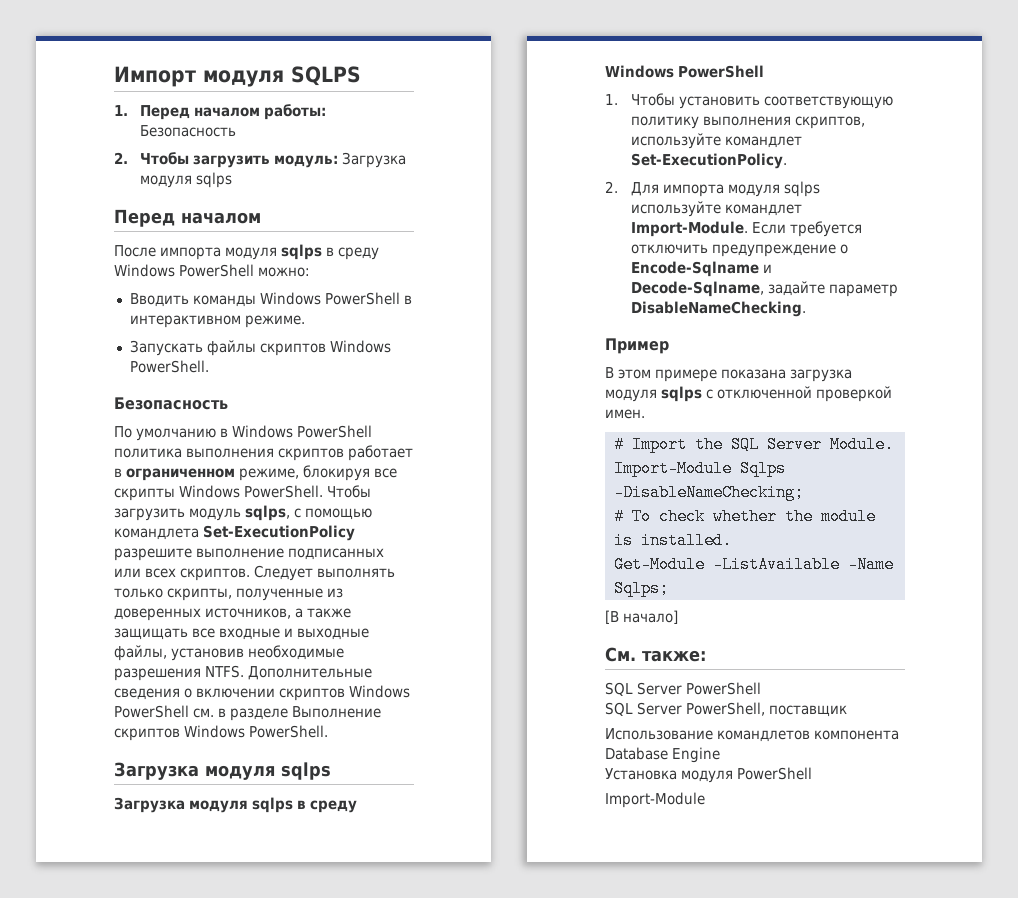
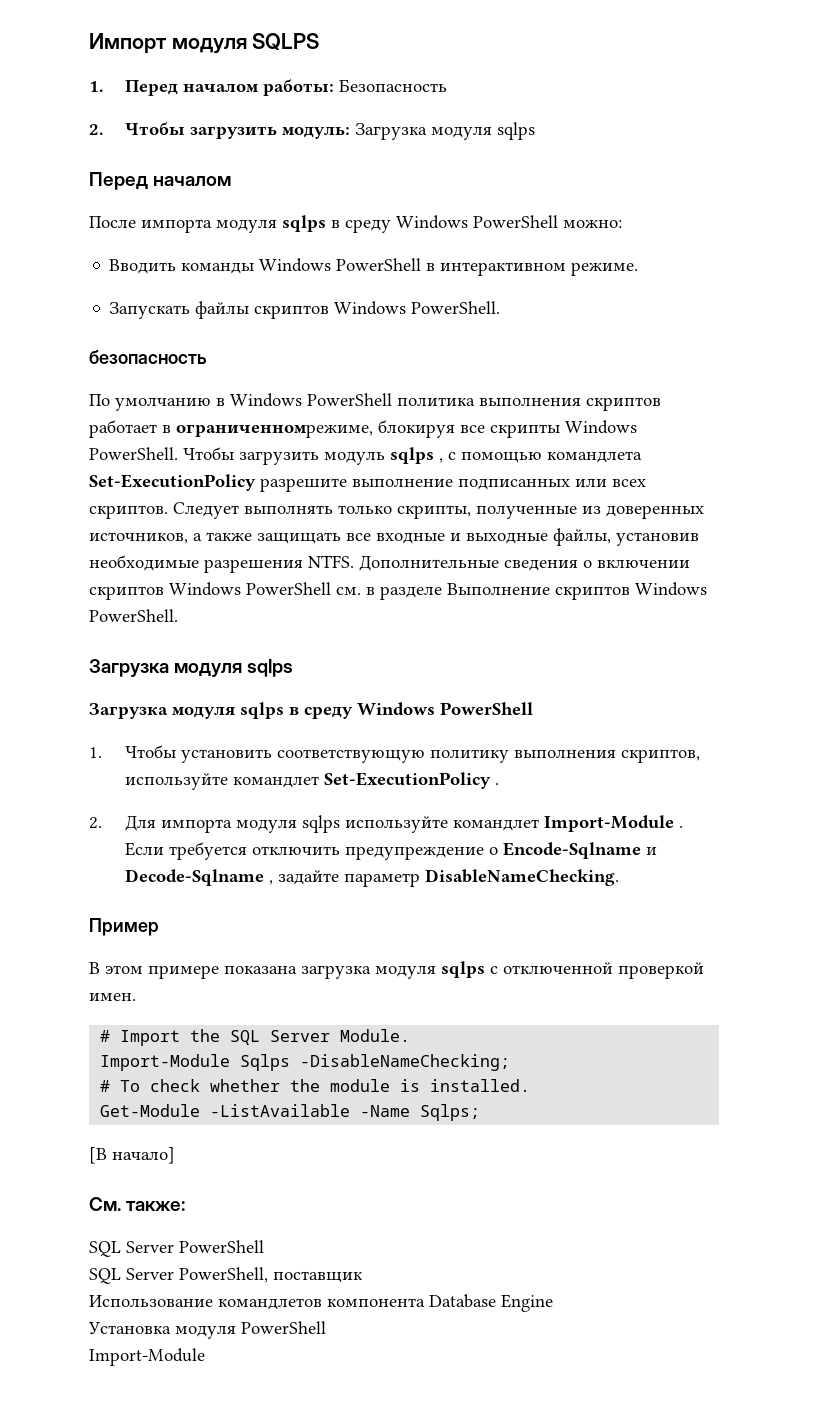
  Запускать файлы скриптов Windows PowerShell.
- Безопасность
+ безопасность
- По умолчанию в Windows PowerShell политика выполнения скриптов работает в ограниченном режиме, блокируя все скрипты Windows PowerShell.
+ По умолчанию в Windows PowerShell политика выполнения скриптов работает в ограниченномрежиме, блокируя все скрипты Windows PowerShell.
- Чтобы загрузить модуль sqlps, с помощью командлета Set-ExecutionPolicy разрешите выполнение подписанных или всех скриптов.
+ Чтобы загрузить модуль sqlps , с помощью командлета Set-ExecutionPolicy разрешите выполнение подписанных или всех скриптов.
- 1. Чтобы установить соответствующую политику выполнения скриптов, используйте командлет Set-ExecutionPolicy.
+ 1. Чтобы установить соответствующую политику выполнения скриптов, используйте командлет Set-ExecutionPolicy .
- 2. Для импорта модуля sqlps используйте командлет Import-Module.
+ 2. Для импорта модуля sqlps используйте командлет Import-Module .
- Если требуется отключить предупреждение о Encode-Sqlname и Decode-Sqlname, задайте параметр DisableNameChecking.
+ Если требуется отключить предупреждение о Encode-Sqlname и Decode-Sqlname , задайте параметр DisableNameChecking.

